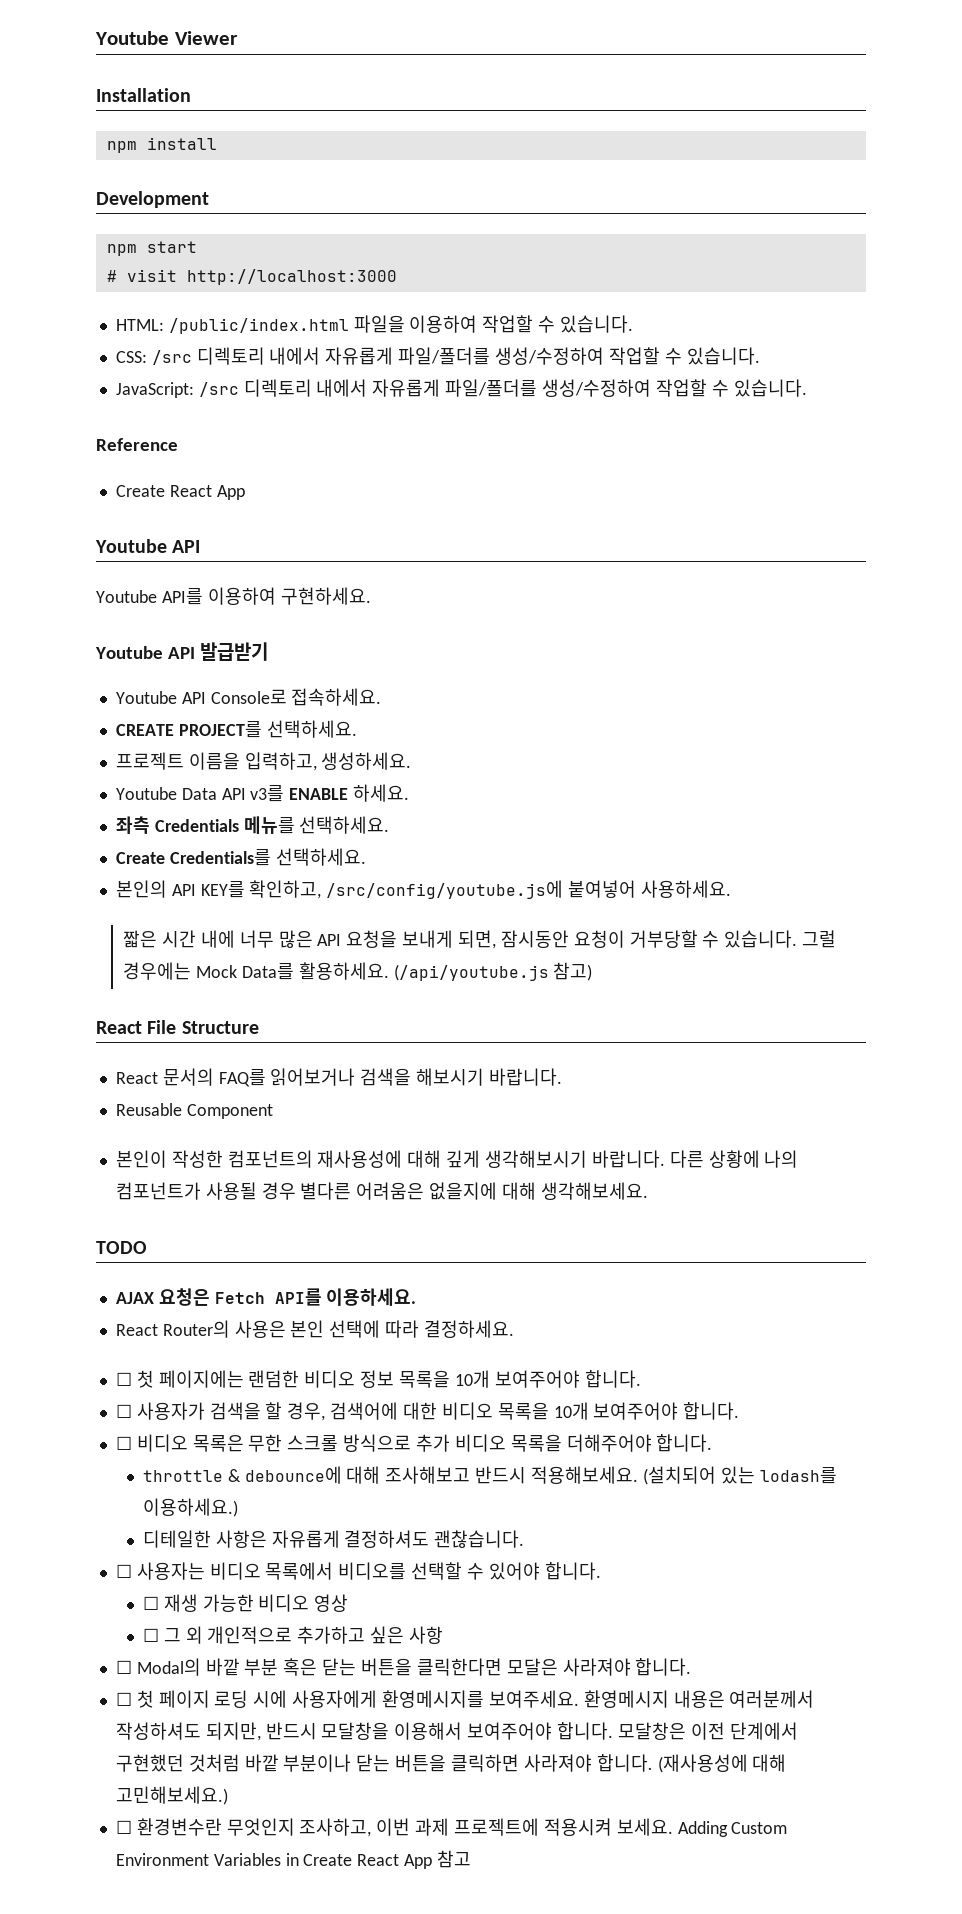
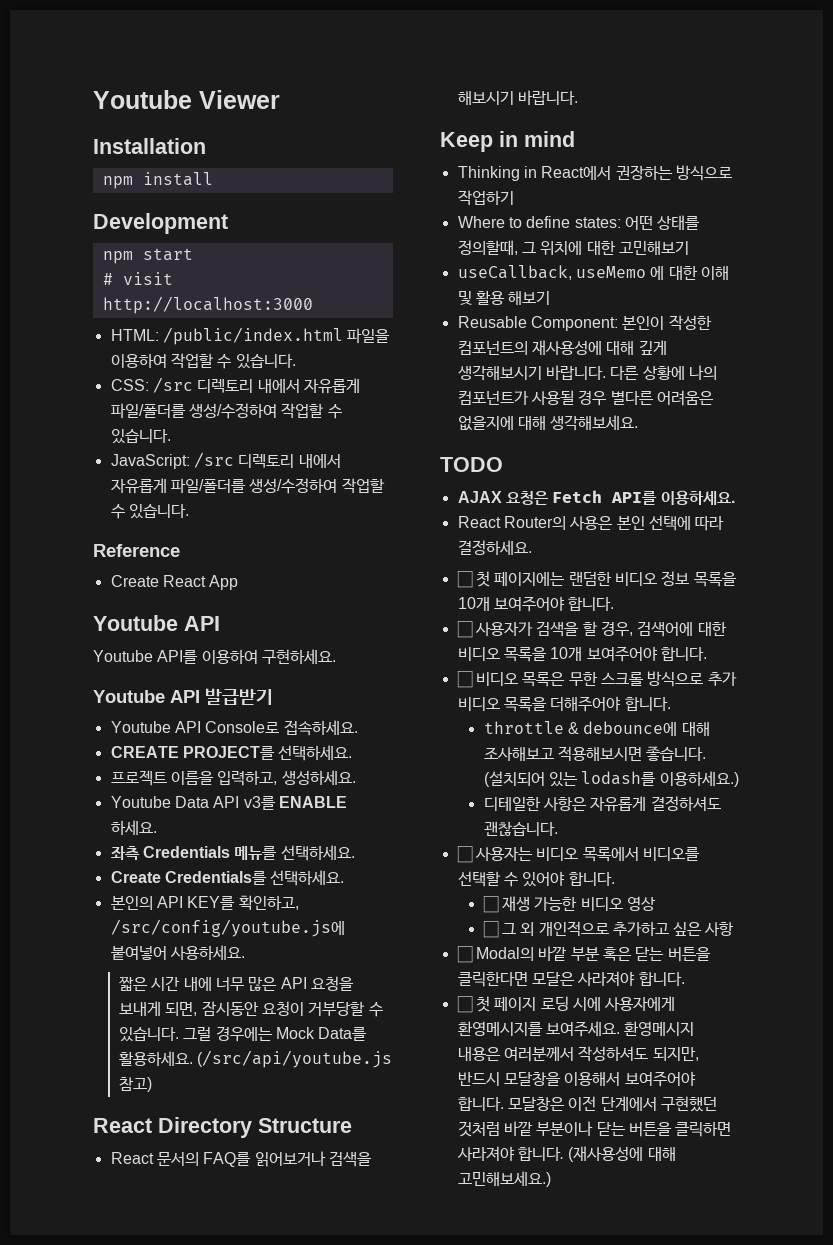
- (/api/youtube.js 참고)
+ (/src/api/youtube.js 참고)
- React File Structure
+ React Directory Structure
+ Keep in mind
+ Thinking in React에서 권장하는 방식으로 작업하기
+ Where to define states: 어떤 상태를 정의할때, 그 위치에 대한 고민해보기
+ useCallback, useMemo 에 대한 이해 및 활용 해보기
- Reusable Component
- 본인이 작성한 컴포넌트의 재사용성에 대해 깊게 생각해보시기 바랍니다.
+ Reusable Component: 본인이 작성한 컴포넌트의 재사용성에 대해 깊게 생각해보시기 바랍니다.
- throttle & debounce에 대해 조사해보고 반드시 적용해보세요.
+ throttle & debounce에 대해 조사해보고 적용해보시면 좋습니다.
- ☐ 환경변수란 무엇인지 조사하고, 이번 과제 프로젝트에 적용시켜 보세요. Adding Custom Environment Variables in Create React App 참고

